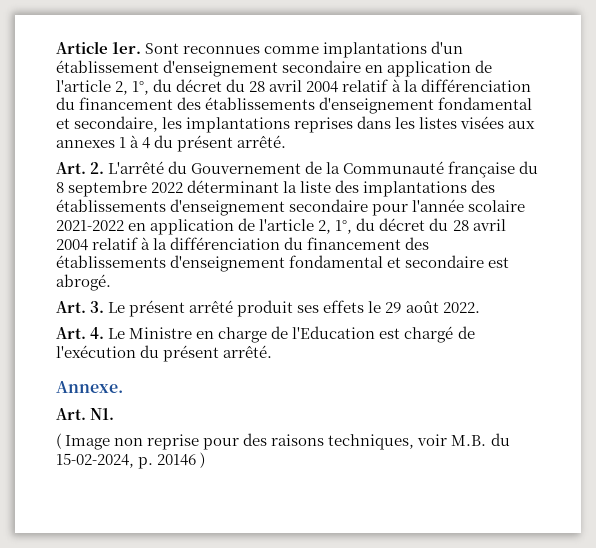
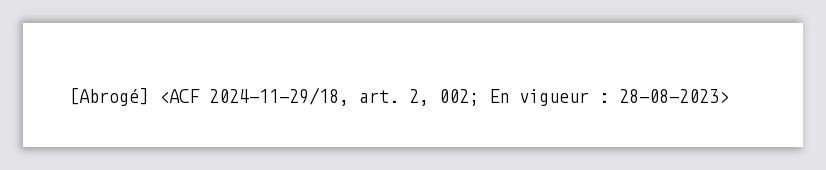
- Article 1er. Sont reconnues comme implantations d'un établissement d'enseignement secondaire en application de l'article 2, 1°, du décret du 28 avril 2004 relatif à la différenciation du financement des établissements d'enseignement fondamental et secondaire, les implantations reprises dans les listes visées aux annexes 1 à 4 du présent arrêté.
- Art. 2. L'arrêté du Gouvernement de la Communauté française du 8 septembre 2022 déterminant la liste des implantations des établissements d'enseignement secondaire pour l'année scolaire 2021-2022 en application de l'article 2, 1°, du décret du 28 avril 2004 relatif à la différenciation du financement des établissements d'enseignement fondamental et secondaire est abrogé.
- Art. 3. Le présent arrêté produit ses effets le 29 août 2022.
- Art. 4. Le Ministre en charge de l'Education est chargé de l'exécution du présent arrêté.
- Annexe.
- Art. N1.
- ( Image non reprise pour des raisons techniques, voir M.B. du 15-02-2024, p. 20146 )
+ [Abrogé] <ACF 2024-11-29/18, art. 2, 002; En vigueur : 28-08-2023>

